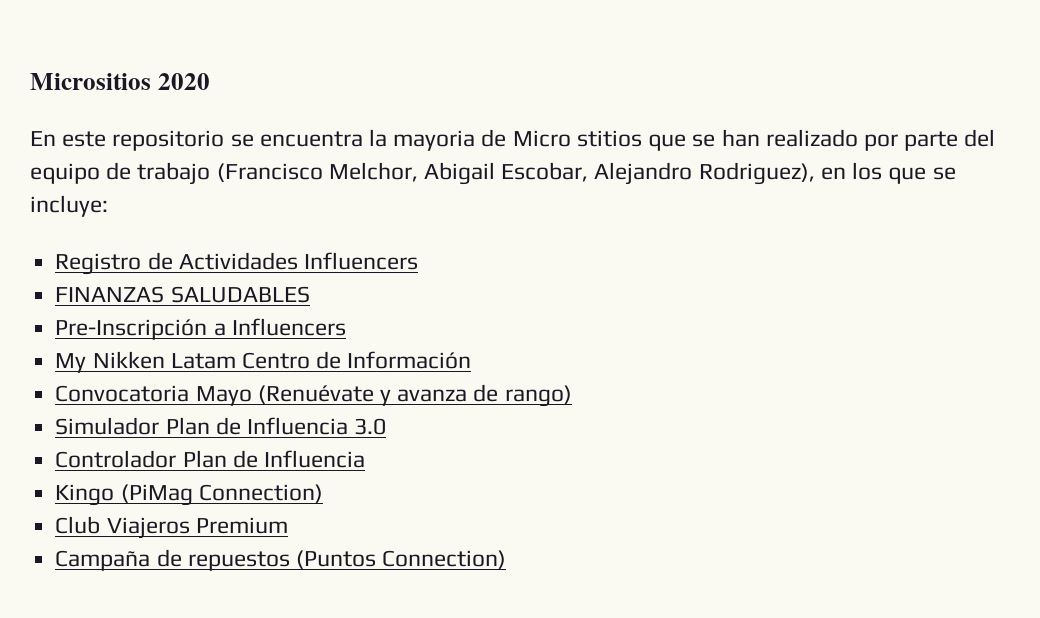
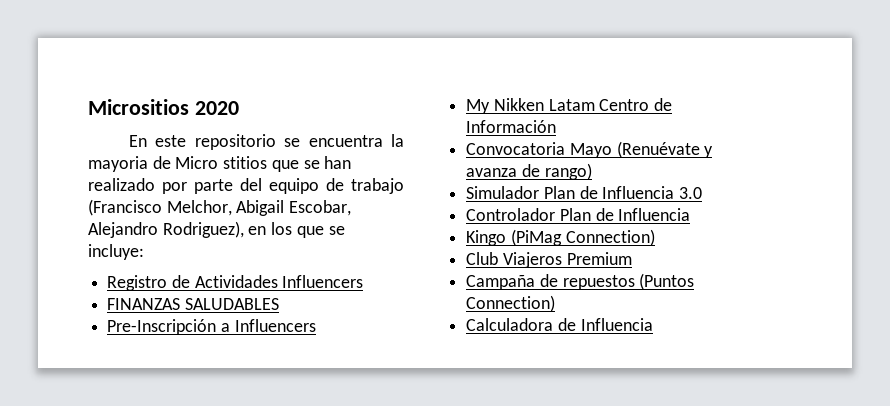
+ Calculadora de Influencia

